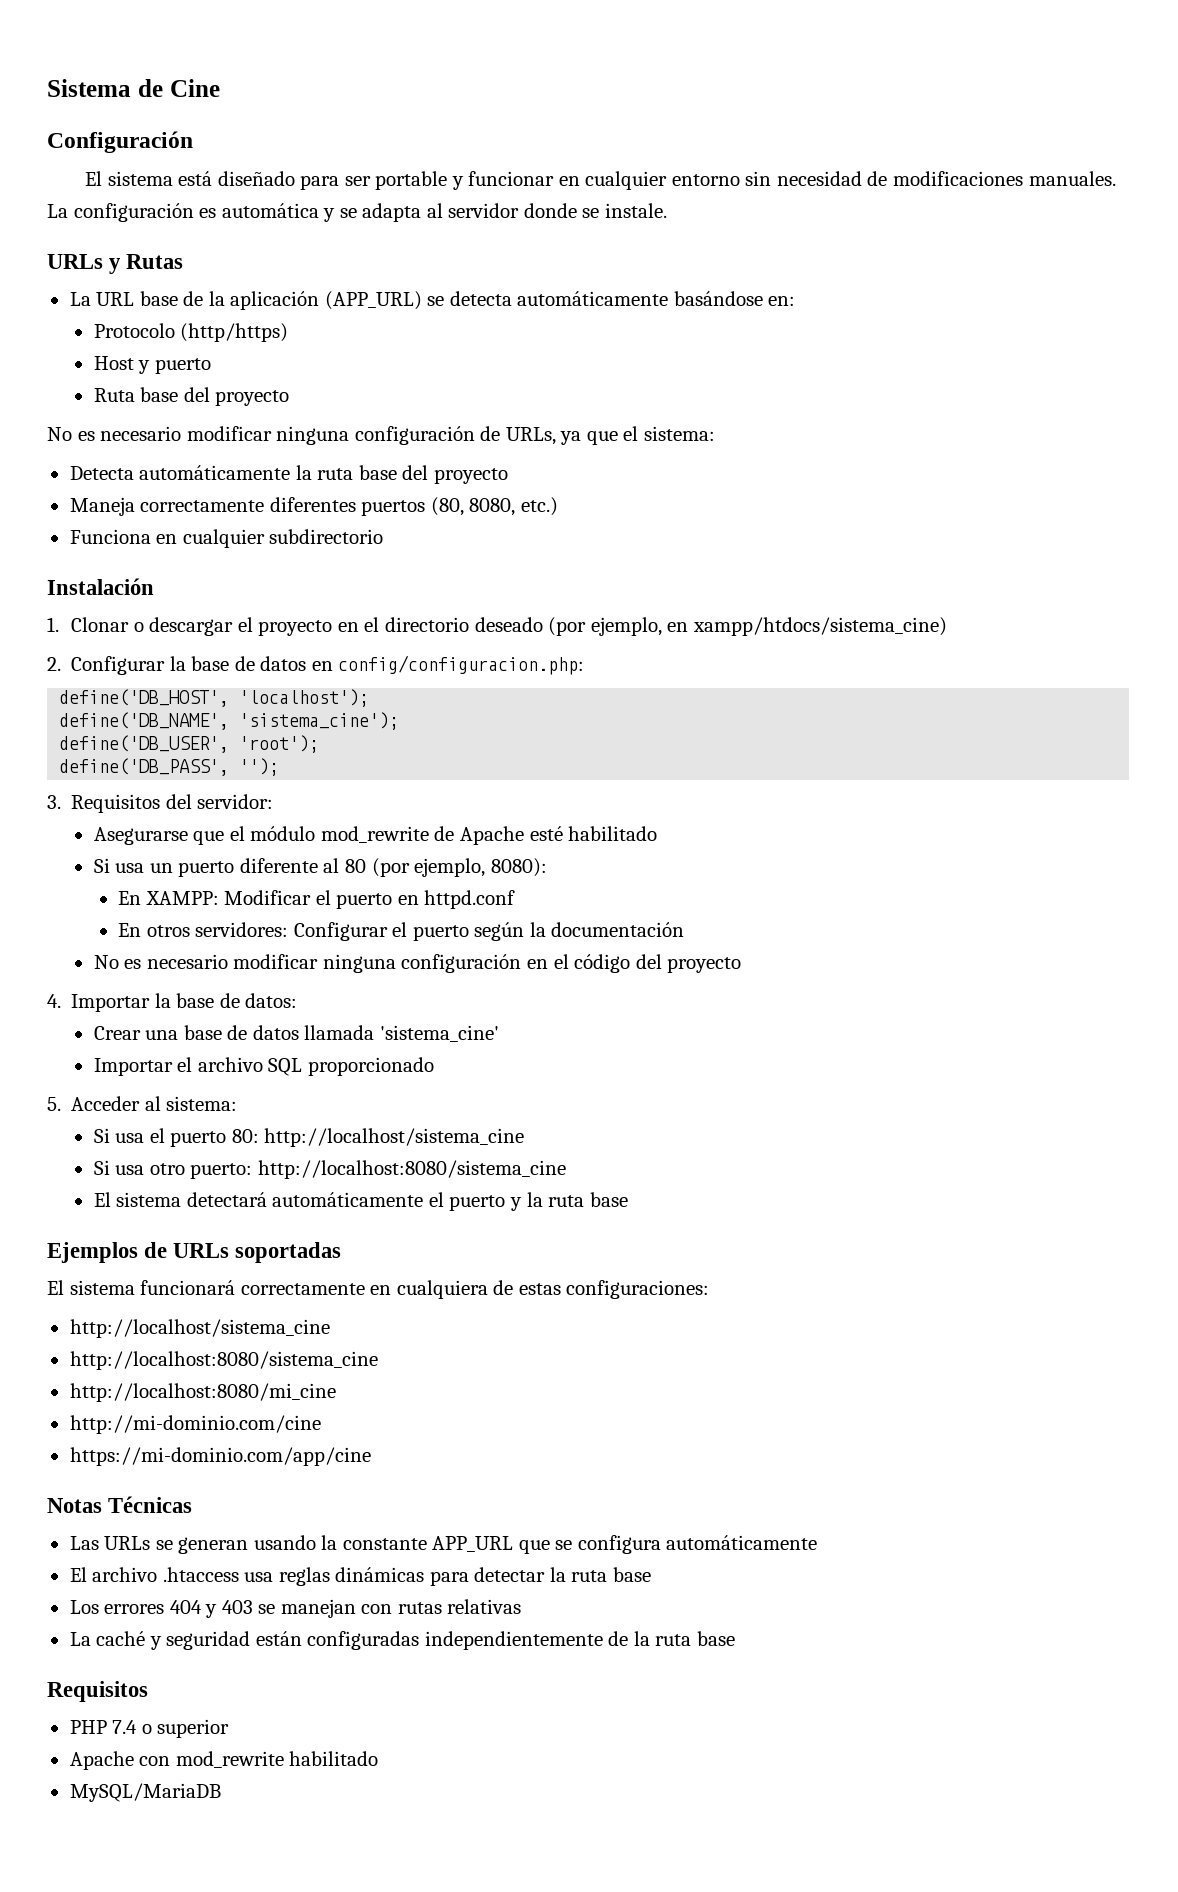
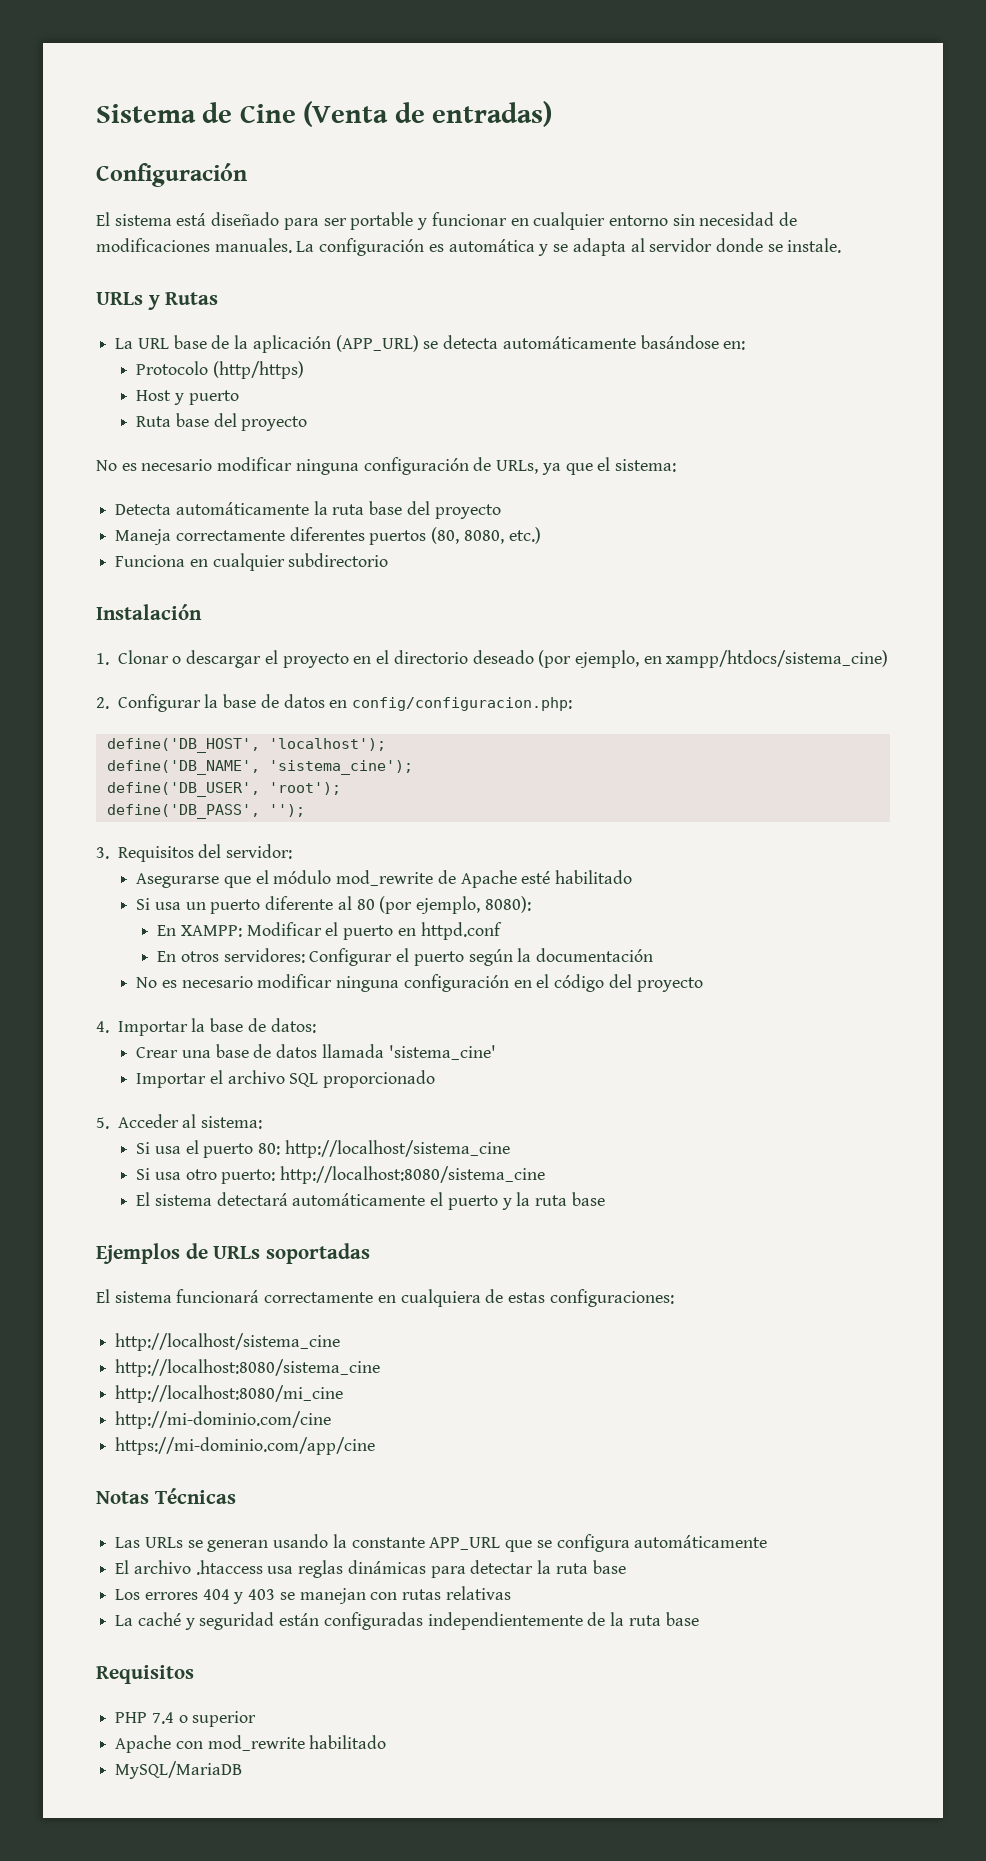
- Sistema de Cine
+ Sistema de Cine (Venta de entradas)

